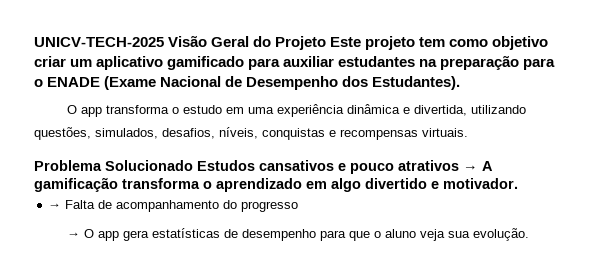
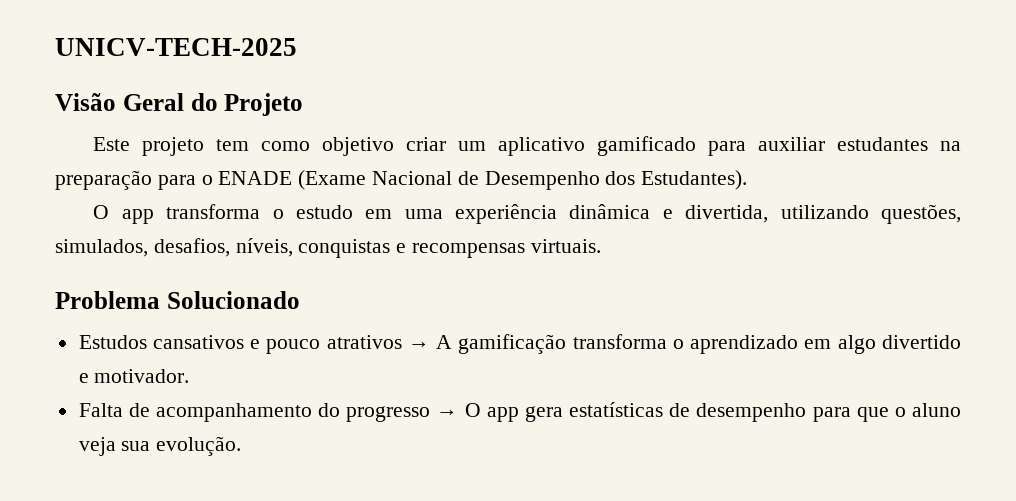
- UNICV-TECH-2025 Visão Geral do Projeto Este projeto tem como objetivo criar um aplicativo gamificado para auxiliar estudantes na preparação para o ENADE (Exame Nacional de Desempenho dos Estudantes).
+ UNICV-TECH-2025
+ Visão Geral do Projeto
+ Este projeto tem como objetivo criar um aplicativo gamificado para auxiliar estudantes na preparação para o ENADE (Exame Nacional de Desempenho dos Estudantes).
- Problema Solucionado Estudos cansativos e pouco atrativos → A gamificação transforma o aprendizado em algo divertido e motivador.
+ Problema Solucionado
+ Estudos cansativos e pouco atrativos → A gamificação transforma o aprendizado em algo divertido e motivador.
- → Falta de acompanhamento do progresso
- → O app gera estatísticas de desempenho para que o aluno veja sua evolução.
+ Falta de acompanhamento do progresso → O app gera estatísticas de desempenho para que o aluno veja sua evolução.

